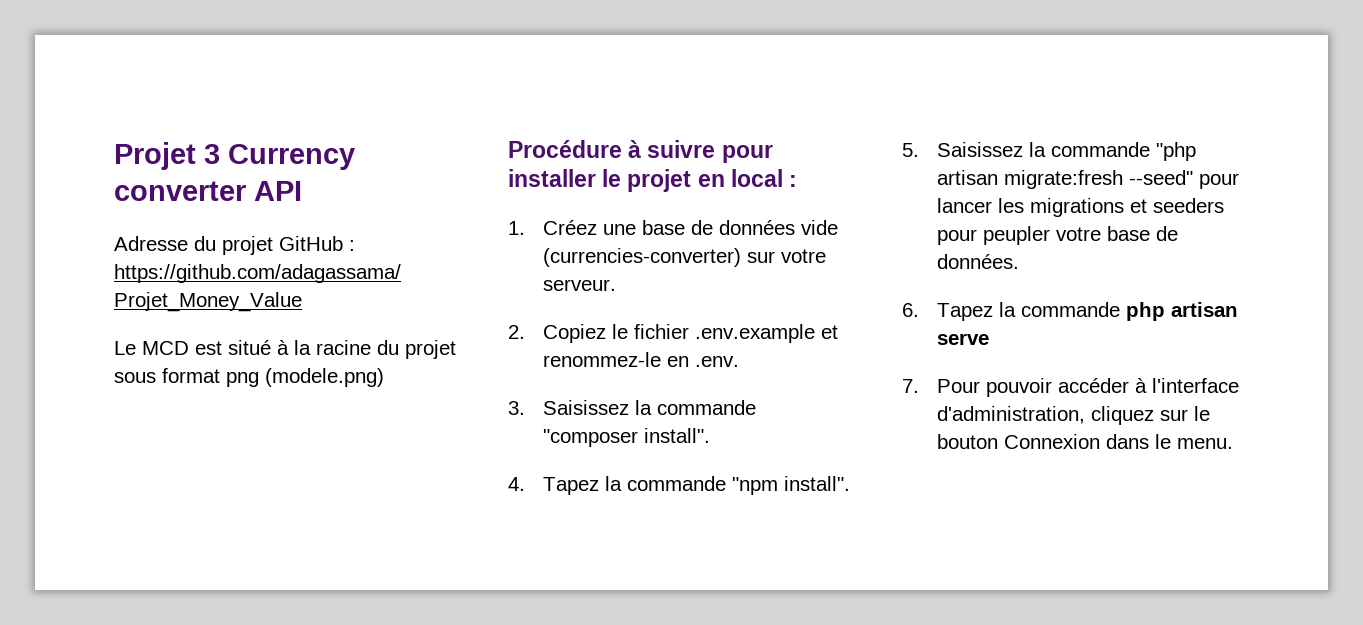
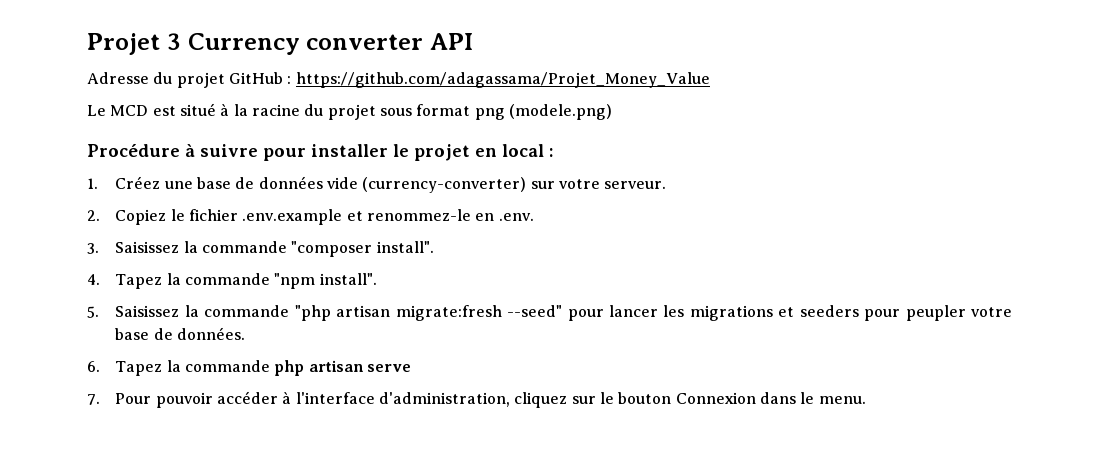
- 1. Créez une base de données vide (currencies-converter) sur votre serveur.
+ 1. Créez une base de données vide (currency-converter) sur votre serveur.

